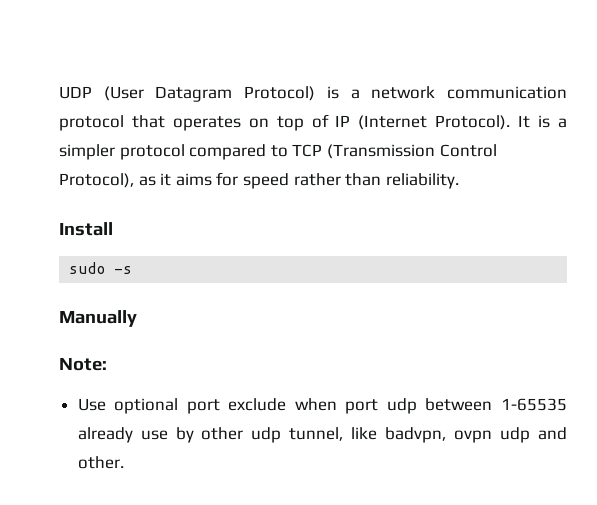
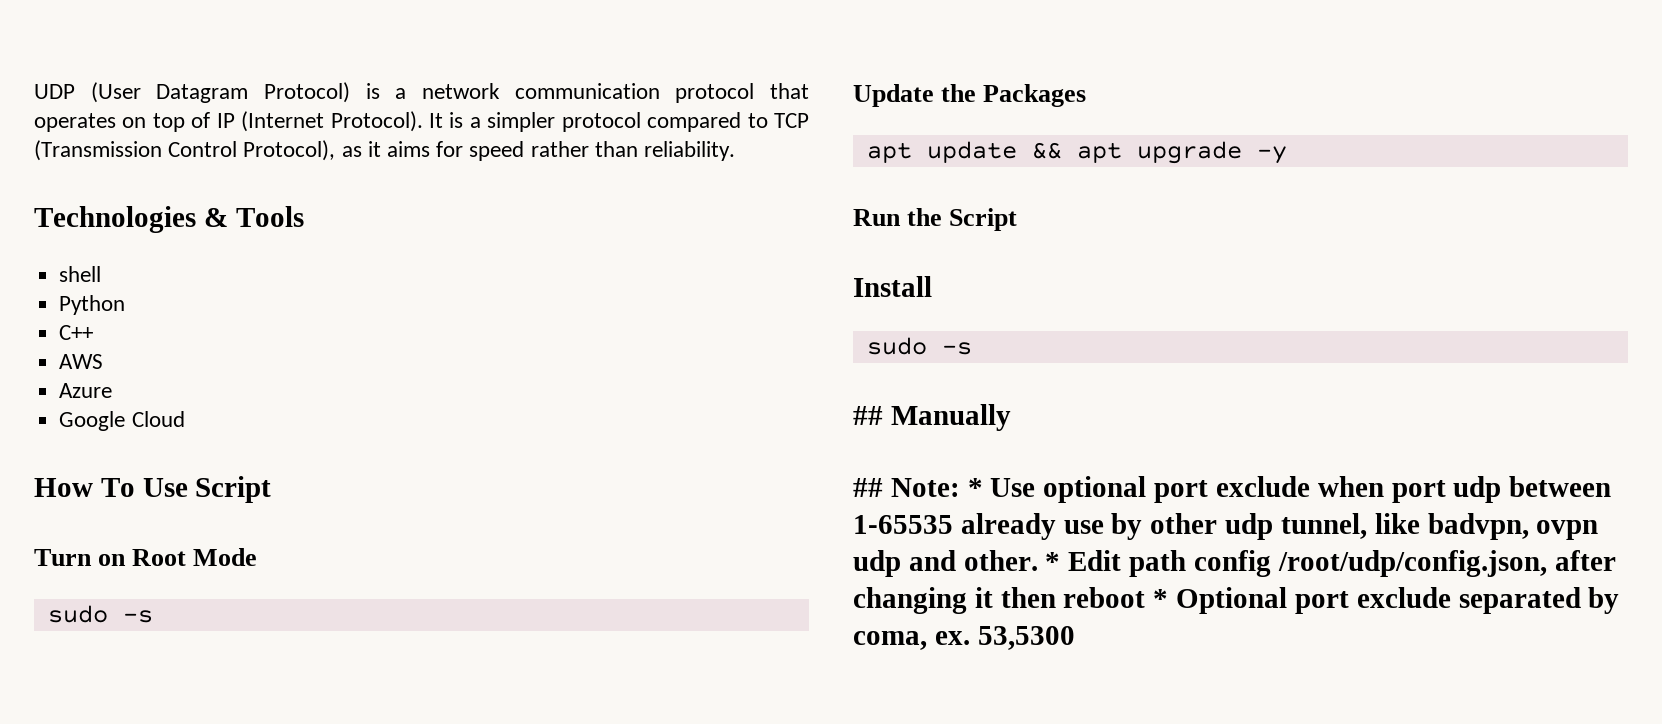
+ Technologies & Tools
+ shell
+ Python
+ C++
+ AWS
+ Azure
+ Google Cloud
+ How To Use Script
+ Turn on Root Mode
+ sudo -s
+ Update the Packages
+ apt update && apt upgrade -y
+ Run the Script
- Manually
+ ## Manually
- Note:
- Use optional port exclude when port udp between 1-65535 already use by other udp tunnel, like badvpn, ovpn udp and other.
+ ## Note: * Use optional port exclude when port udp between 1-65535 already use by other udp tunnel, like badvpn, ovpn udp and other.
+ * Edit path config /root/udp/config.json, after changing it then reboot * Optional port exclude separated by coma, ex. 53,5300

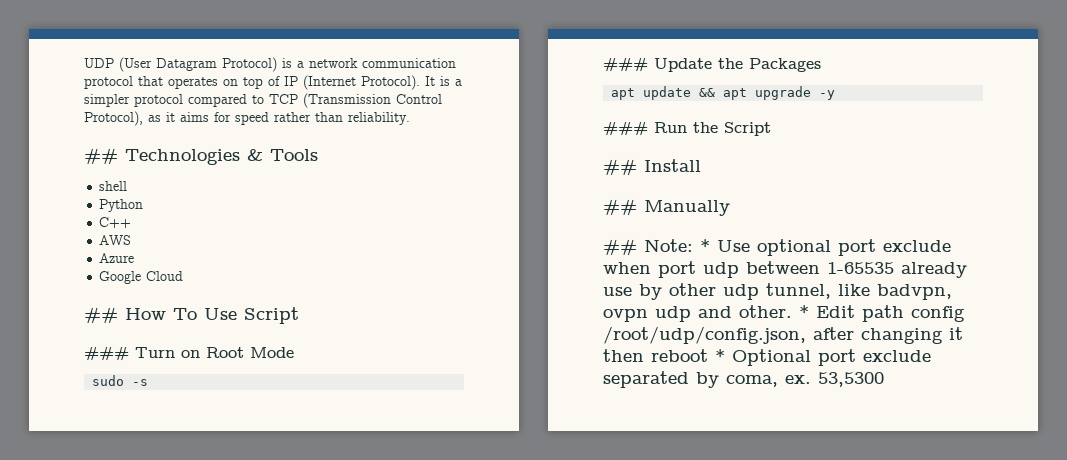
- Technologies & Tools
+ ## Technologies & Tools
- How To Use Script
+ ## How To Use Script
- Turn on Root Mode
+ ### Turn on Root Mode
- Update the Packages
+ ### Update the Packages
- Run the Script
+ ### Run the Script
- Install
- sudo -s
+ ## Install

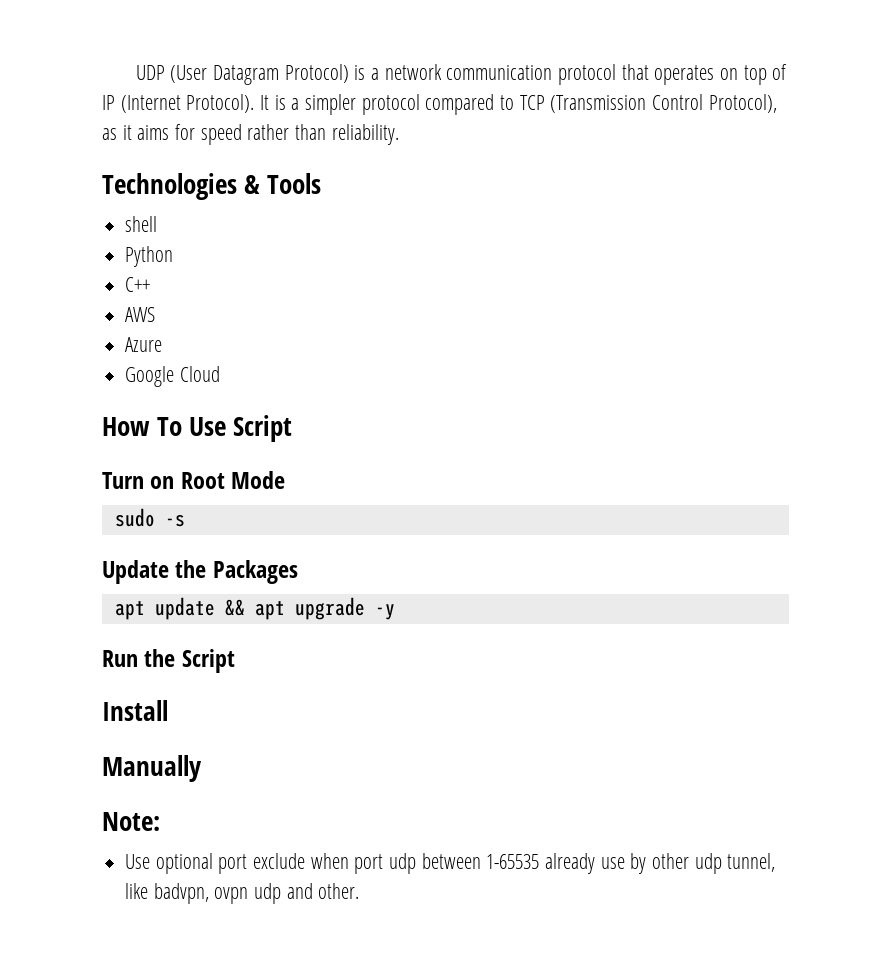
- ## Technologies & Tools
+ Technologies & Tools
- ## How To Use Script
+ How To Use Script
- ### Turn on Root Mode
+ Turn on Root Mode
- ### Update the Packages
+ Update the Packages
- ### Run the Script
+ Run the Script
- ## Install
+ Install
- ## Manually
+ Manually
- ## Note: * Use optional port exclude when port udp between 1-65535 already use by other udp tunnel, like badvpn, ovpn udp and other. * Edit path config /root/udp/config.json, after changing it then reboot * Optional port exclude separated by coma, ex. 53,5300
+ Note:
+ Use optional port exclude when port udp between 1-65535 already use by other udp tunnel, like badvpn, ovpn udp and other.

